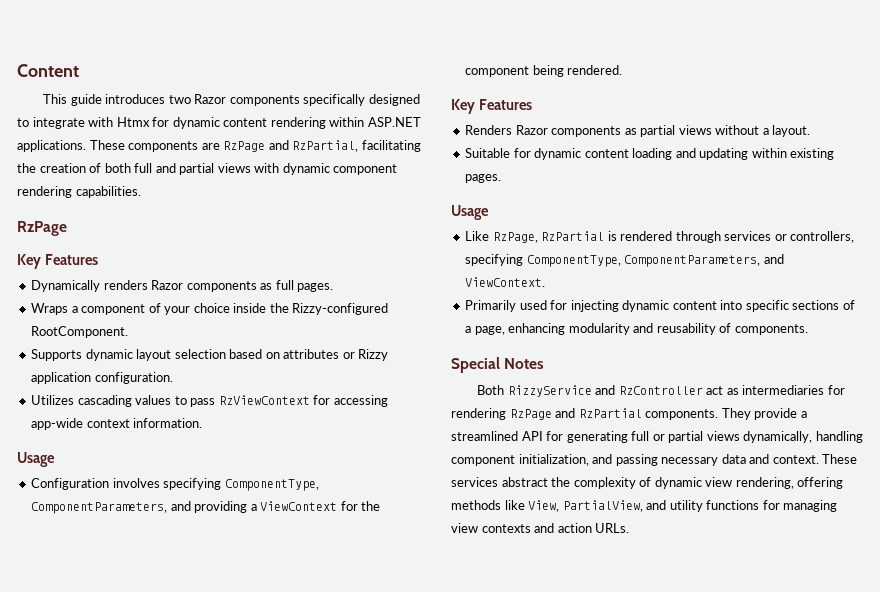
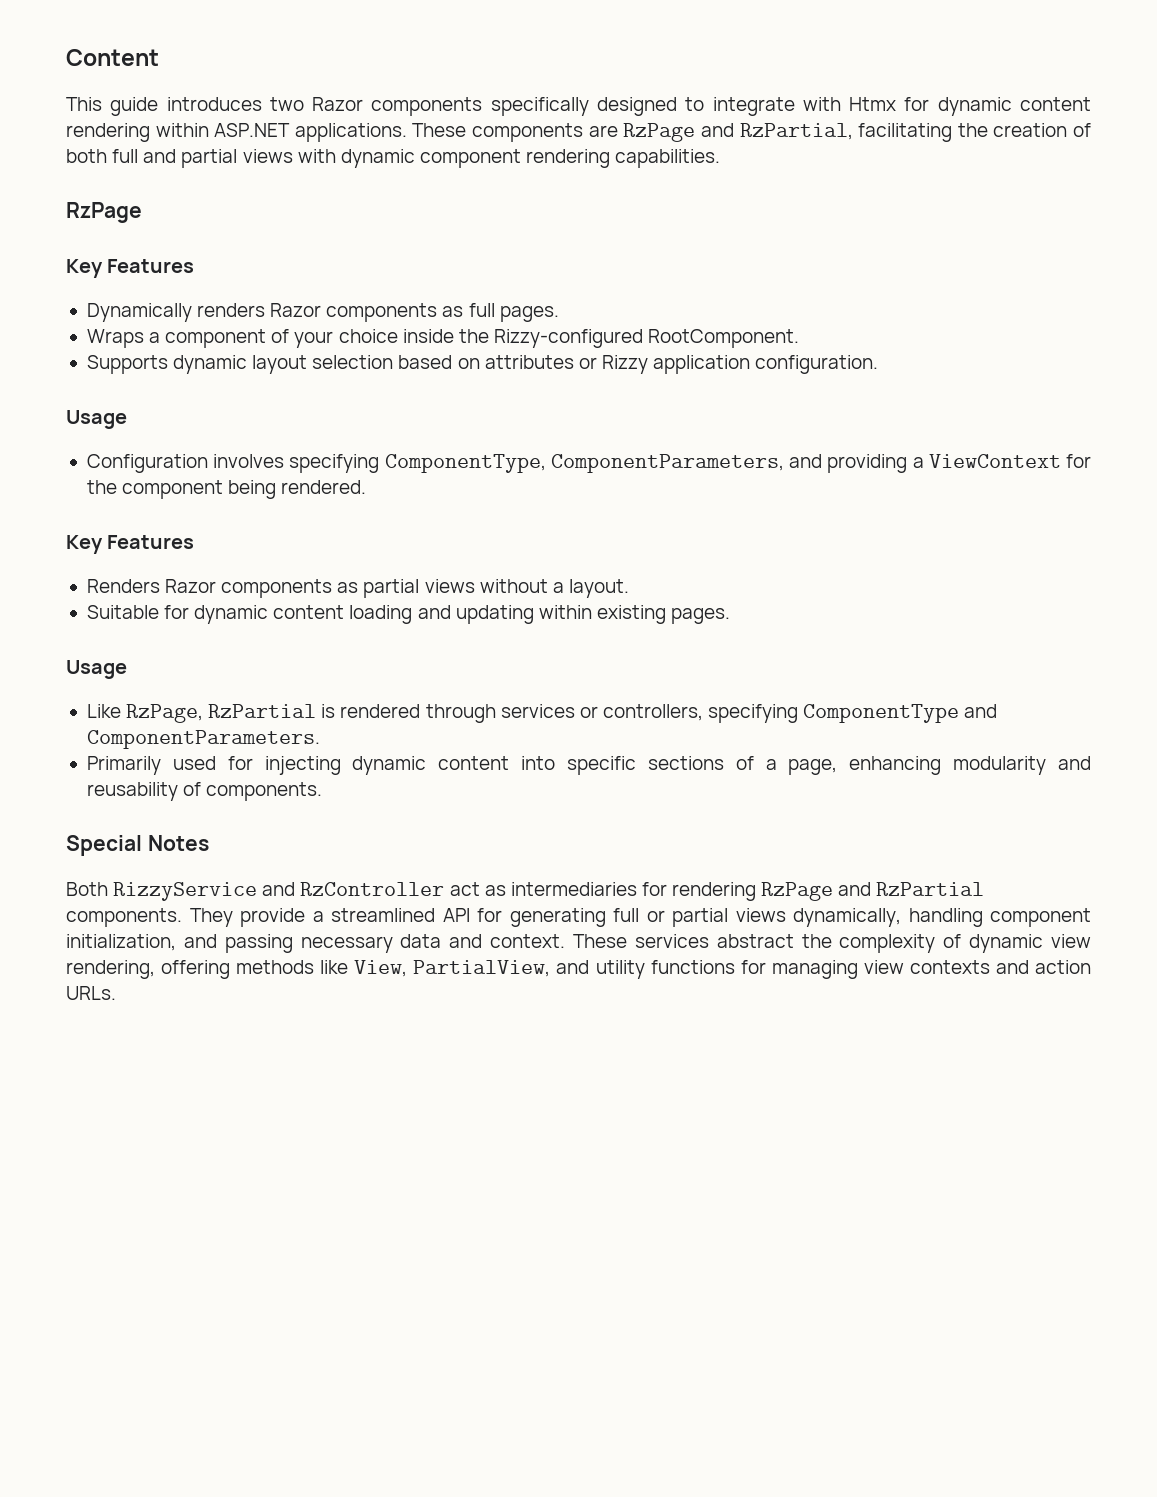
- Utilizes cascading values to pass RzViewContext for accessing app-wide context information.
- Like RzPage, RzPartial is rendered through services or controllers, specifying ComponentType, ComponentParameters, and ViewContext.
+ Like RzPage, RzPartial is rendered through services or controllers, specifying ComponentType and ComponentParameters.

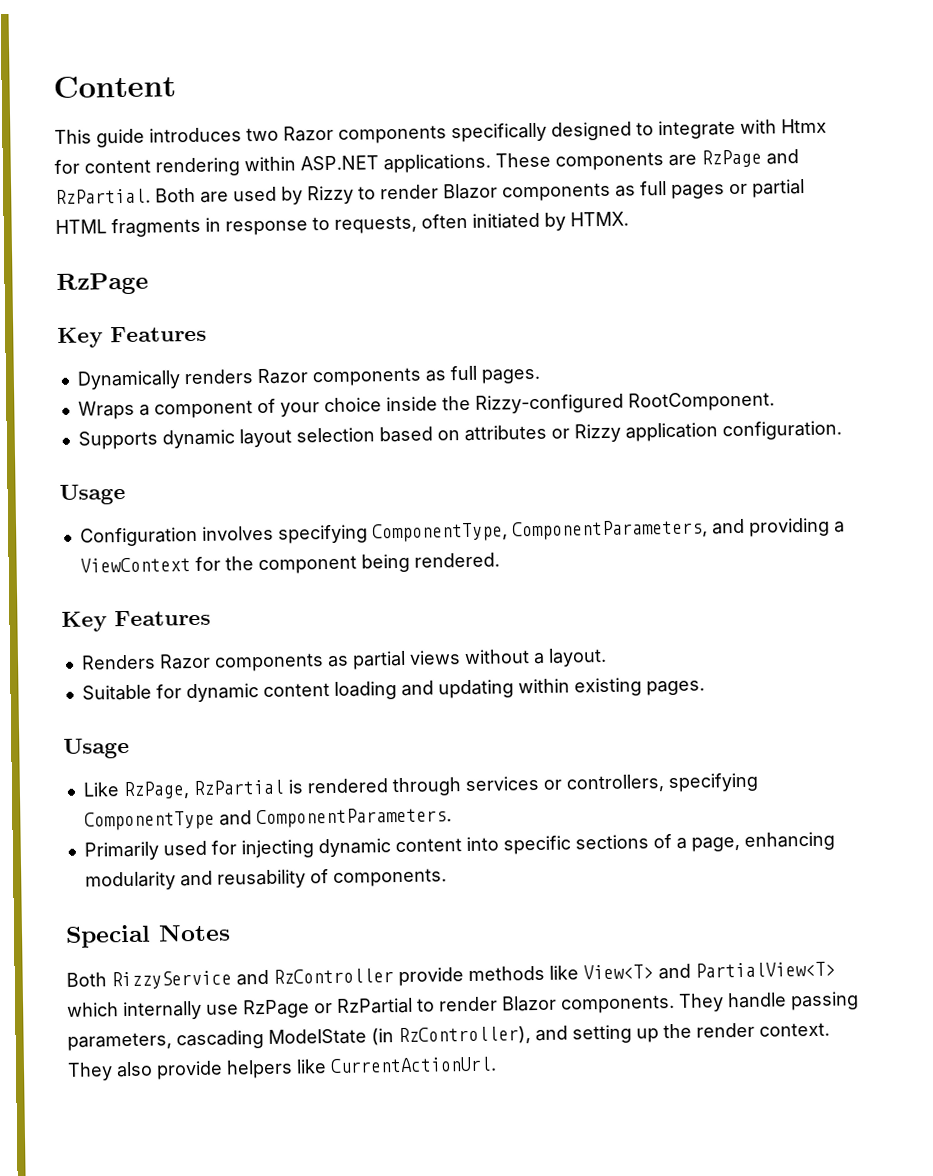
- This guide introduces two Razor components specifically designed to integrate with Htmx for dynamic content rendering within ASP.NET applications.
+ This guide introduces two Razor components specifically designed to integrate with Htmx for content rendering within ASP.NET applications.
- These components are RzPage and RzPartial, facilitating the creation of both full and partial views with dynamic component rendering capabilities.
+ These components are RzPage and RzPartial. Both are used by Rizzy to render Blazor components as full pages or partial HTML fragments in response to requests, often initiated by HTMX.
- Both RizzyService and RzController act as intermediaries for rendering RzPage and RzPartial components. They provide a streamlined API for generating full or partial views dynamically, handling component initialization, and passing necessary data and context. These services abstract the complexity of dynamic view rendering, offering methods like View, PartialView, and utility functions for managing view contexts and action URLs.
+ Both RizzyService and RzController provide methods like View<T> and PartialView<T> which internally use RzPage or RzPartial to render Blazor components. They handle passing parameters, cascading ModelState (in RzController), and setting up the render context. They also provide helpers like CurrentActionUrl.

